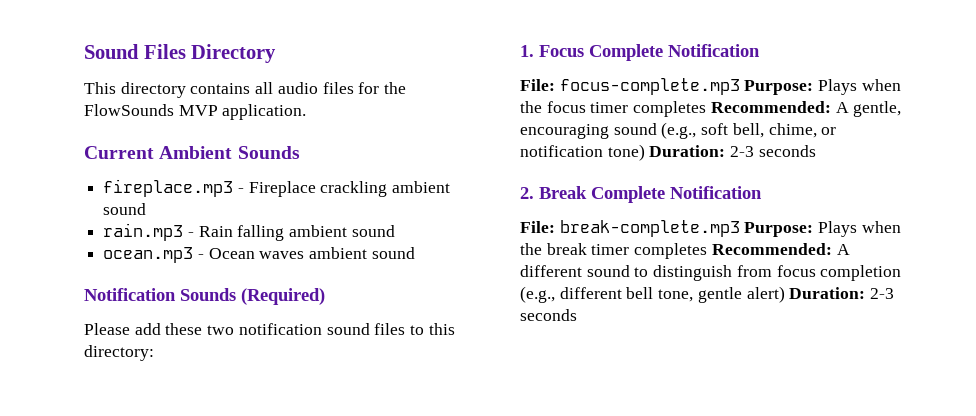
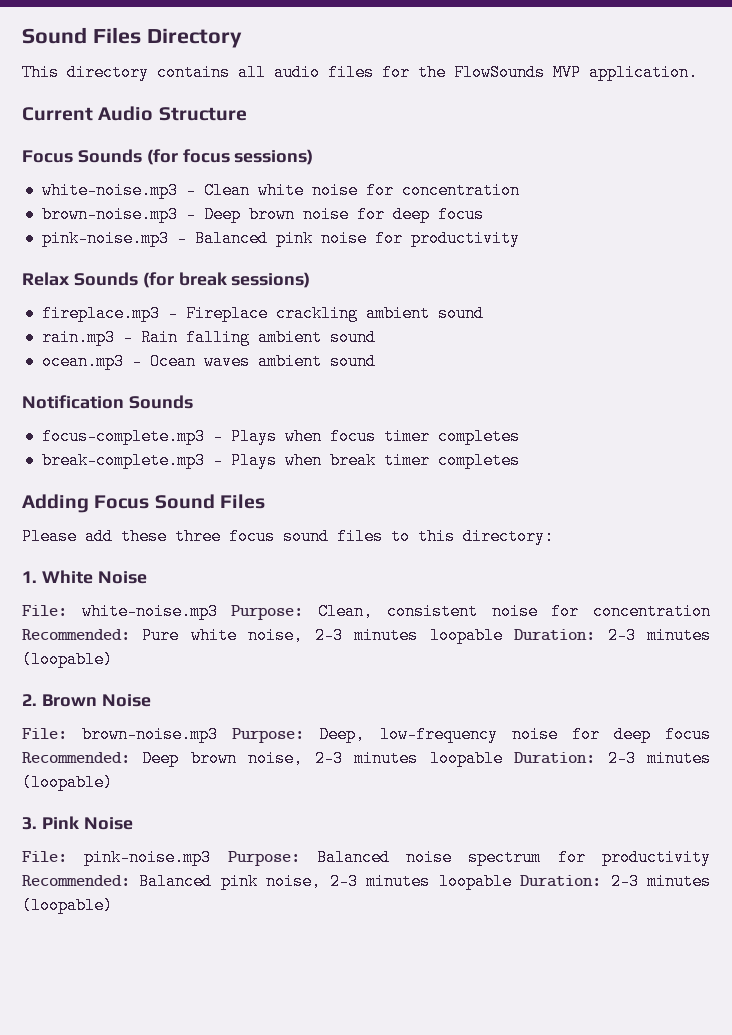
- Current Ambient Sounds
+ Current Audio Structure
+ Focus Sounds (for focus sessions)
+ white-noise.mp3 - Clean white noise for concentration
+ brown-noise.mp3 - Deep brown noise for deep focus
+ pink-noise.mp3 - Balanced pink noise for productivity
+ Relax Sounds (for break sessions)
- Notification Sounds (Required)
+ Notification Sounds
+ focus-complete.mp3 - Plays when focus timer completes
+ break-complete.mp3 - Plays when break timer completes
+ Adding Focus Sound Files
- Please add these two notification sound files to this directory:
+ Please add these three focus sound files to this directory:
- 1. Focus Complete Notification
- File: focus-complete.mp3 Purpose: Plays when the focus timer completes Recommended: A gentle, encouraging sound (e.g., soft bell, chime, or notification tone) Duration: 2-3 seconds
- 2. Break Complete Notification
- File: break-complete.mp3 Purpose: Plays when the break timer completes Recommended: A different sound to distinguish from focus completion (e.g., different bell tone, gentle alert) Duration: 2-3 seconds
+ 1. White Noise
+ File: white-noise.mp3 Purpose: Clean, consistent noise for concentration Recommended: Pure white noise, 2-3 minutes loopable Duration: 2-3 minutes (loopable)
+ 2. Brown Noise
+ File: brown-noise.mp3 Purpose: Deep, low-frequency noise for deep focus Recommended: Deep brown noise, 2-3 minutes loopable Duration: 2-3 minutes (loopable)
+ 3. Pink Noise
+ File: pink-noise.mp3 Purpose: Balanced noise spectrum for productivity Recommended: Balanced pink noise, 2-3 minutes loopable Duration: 2-3 minutes (loopable)

